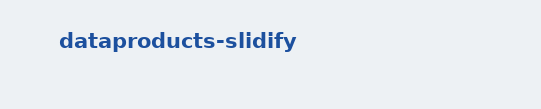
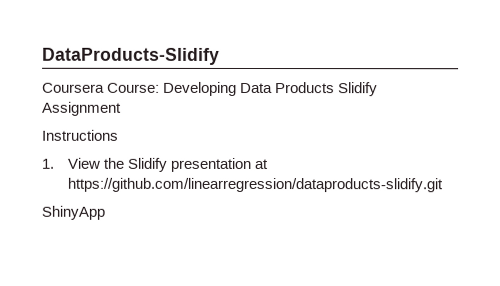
- dataproducts-slidify
+ DataProducts-Slidify
+ Coursera Course: Developing Data Products Slidify Assignment
+ Instructions
+ 1. View the Slidify presentation at https://github.com/linearregression/dataproducts-slidify.git
+ ShinyApp

